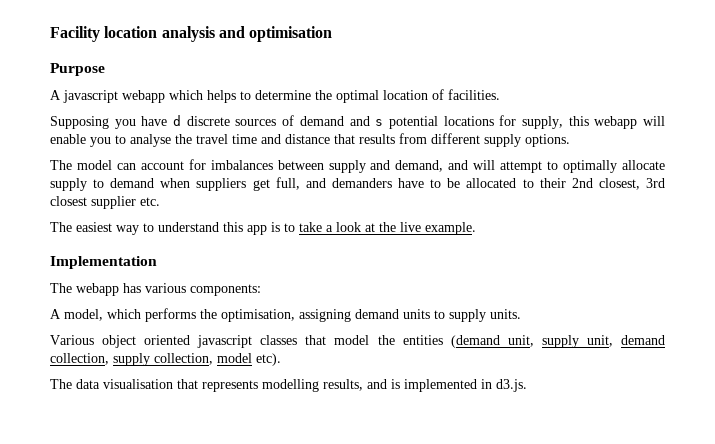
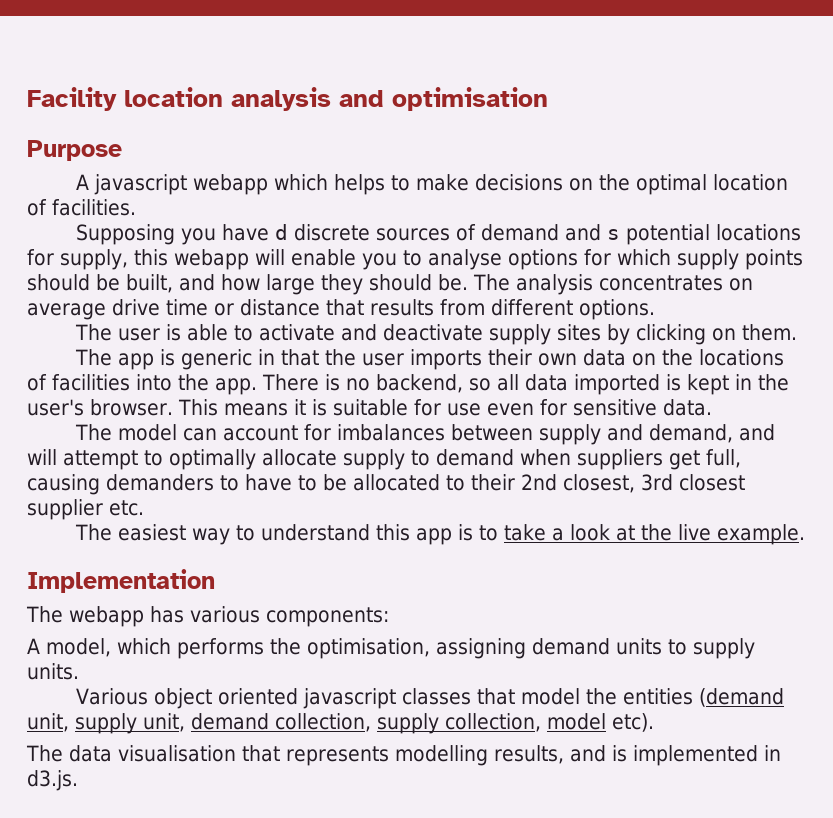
- A javascript webapp which helps to determine the optimal location of facilities.
+ A javascript webapp which helps to make decisions on the optimal location of facilities.
- Supposing you have d discrete sources of demand and s potential locations for supply, this webapp will enable you to analyse the travel time and distance that results from different supply options.
+ Supposing you have d discrete sources of demand and s potential locations for supply, this webapp will enable you to analyse options for which supply points should be built, and how large they should be. The analysis concentrates on average drive time or distance that results from different options.
+ The user is able to activate and deactivate supply sites by clicking on them.
+ The app is generic in that the user imports their own data on the locations of facilities into the app. There is no backend, so all data imported is kept in the user's browser. This means it is suitable for use even for sensitive data.
- The model can account for imbalances between supply and demand, and will attempt to optimally allocate supply to demand when suppliers get full, and demanders have to be allocated to their 2nd closest, 3rd closest supplier etc.
+ The model can account for imbalances between supply and demand, and will attempt to optimally allocate supply to demand when suppliers get full, causing demanders to have to be allocated to their 2nd closest, 3rd closest supplier etc.

